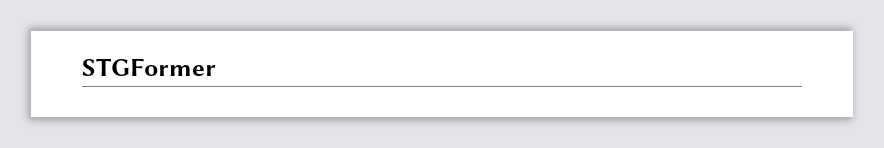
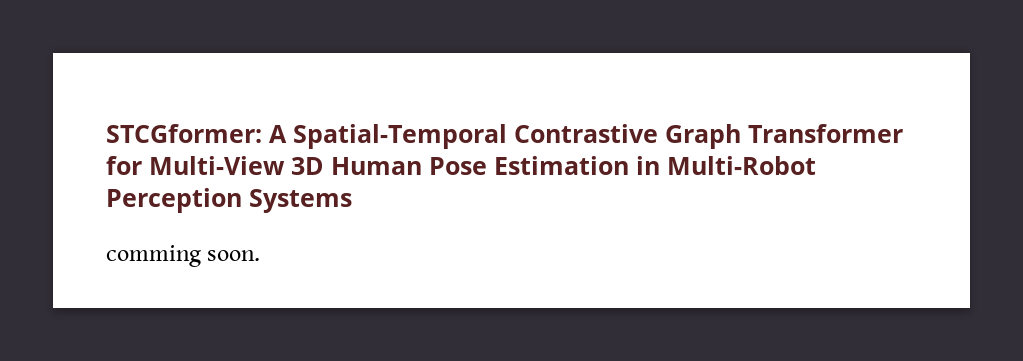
- STGFormer
+ STCGformer: A Spatial-Temporal Contrastive Graph Transformer for Multi-View 3D Human Pose Estimation in Multi-Robot Perception Systems
+ comming soon.

